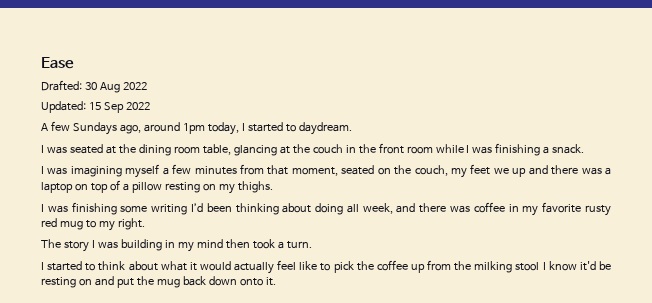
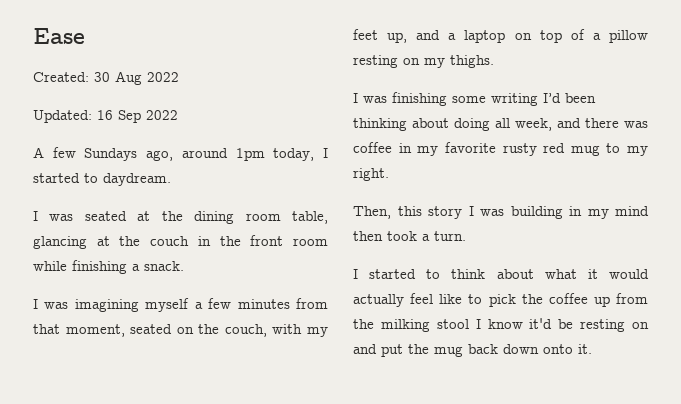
- Drafted: 30 Aug 2022
+ Created: 30 Aug 2022
- Updated: 15 Sep 2022
+ Updated: 16 Sep 2022
- I was seated at the dining room table, glancing at the couch in the front room while I was finishing a snack.
+ I was seated at the dining room table, glancing at the couch in the front room while finishing a snack.
- I was imagining myself a few minutes from that moment, seated on the couch, my feet we up and there was a laptop on top of a pillow resting on my thighs.
+ I was imagining myself a few minutes from that moment, seated on the couch, with my feet up, and a laptop on top of a pillow resting on my thighs.
- The story I was building in my mind then took a turn.
+ Then, this story I was building in my mind then took a turn.

